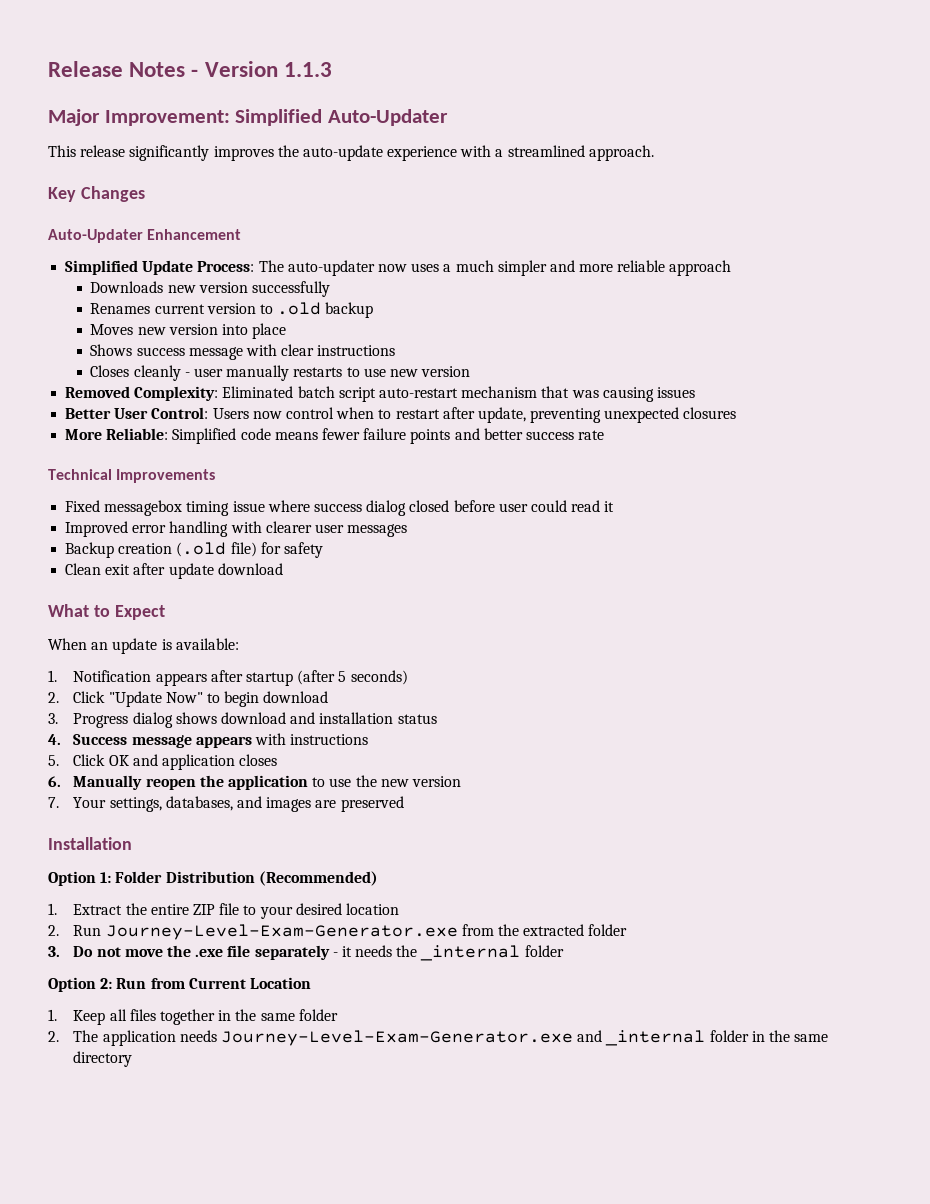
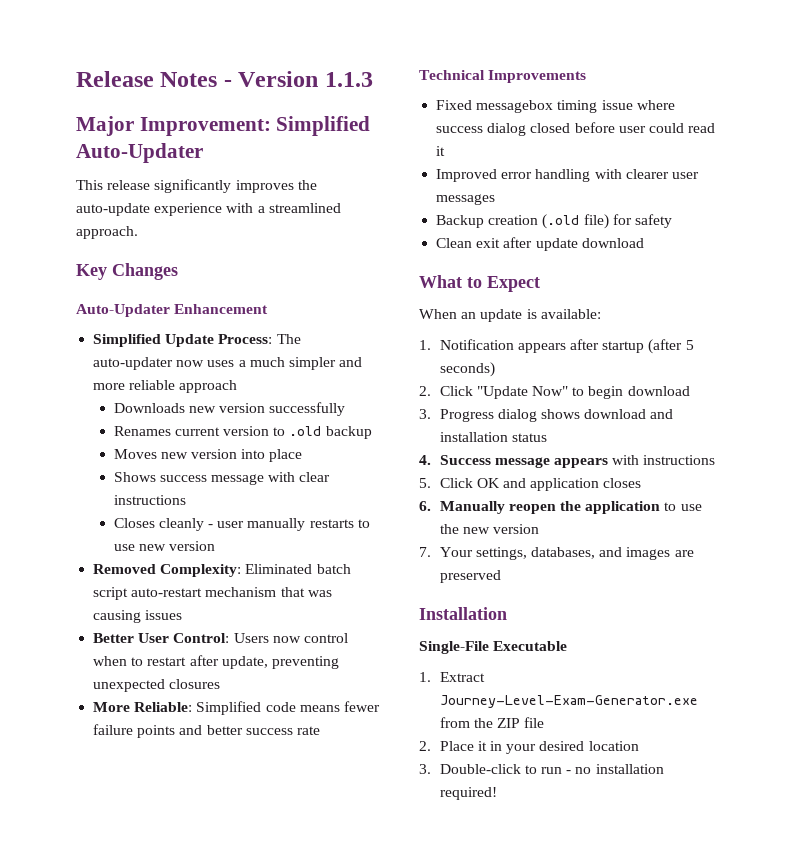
- Option 1: Folder Distribution (Recommended)
+ Single-File Executable
- 1. Extract the entire ZIP file to your desired location
+ 1. Extract Journey-Level-Exam-Generator.exe from the ZIP file
+ 2. Place it in your desired location
- 2. Run Journey-Level-Exam-Generator.exe from the extracted folder
- 3. Do not move the .exe file separately - it needs the _internal folder
- Option 2: Run from Current Location
- 1. Keep all files together in the same folder
- 2. The application needs Journey-Level-Exam-Generator.exe and _internal folder in the same directory
+ 3. Double-click to run - no installation required!

